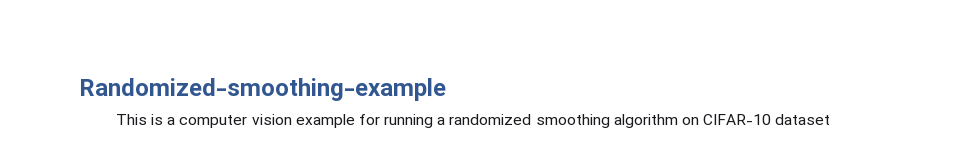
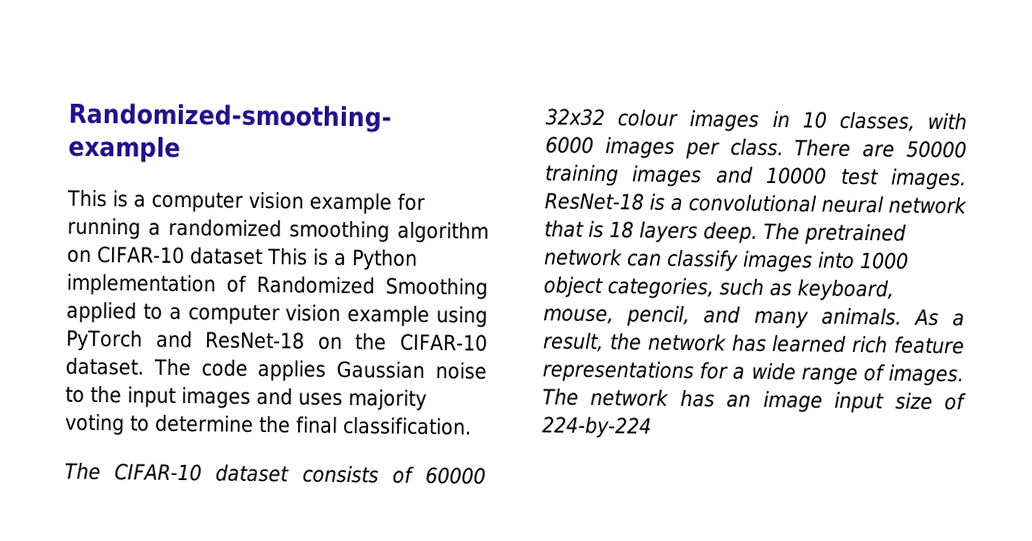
- This is a computer vision example for running a randomized smoothing algorithm on CIFAR-10 dataset
+ This is a computer vision example for running a randomized smoothing algorithm on CIFAR-10 dataset This is a Python implementation of Randomized Smoothing applied to a computer vision example using PyTorch and ResNet-18 on the CIFAR-10 dataset. The code applies Gaussian noise to the input images and uses majority voting to determine the final classification.
+ The CIFAR-10 dataset consists of 60000 32x32 colour images in 10 classes, with 6000 images per class. There are 50000 training images and 10000 test images. ResNet-18 is a convolutional neural network that is 18 layers deep. The pretrained network can classify images into 1000 object categories, such as keyboard, mouse, pencil, and many animals. As a result, the network has learned rich feature representations for a wide range of images. The network has an image input size of 224-by-224

